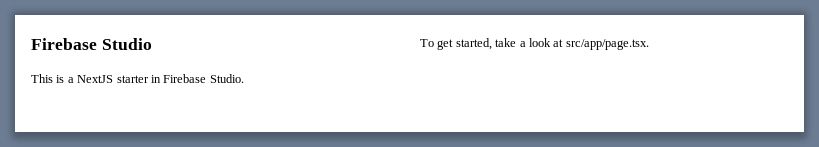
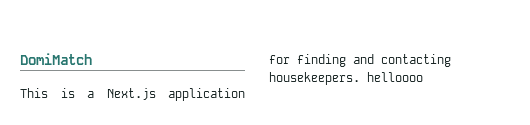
- Firebase Studio
+ DomiMatch
- This is a NextJS starter in Firebase Studio.
- To get started, take a look at src/app/page.tsx.
+ This is a Next.js application for finding and contacting housekeepers. helloooo

